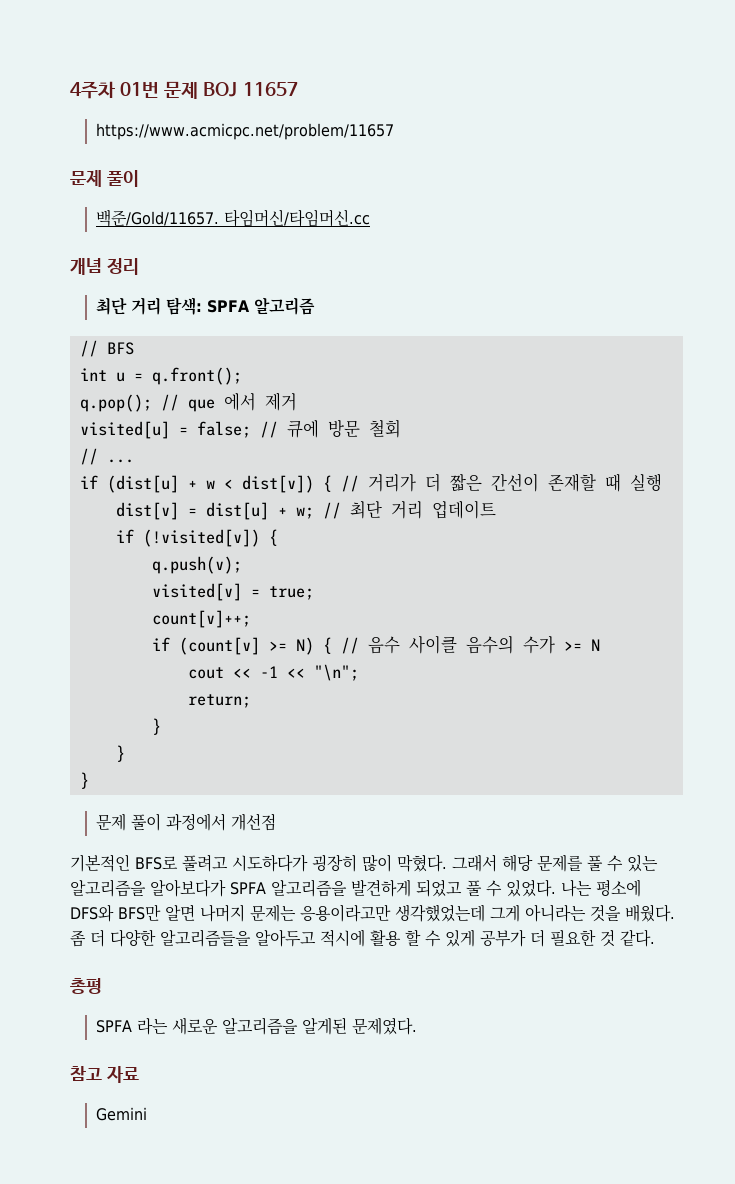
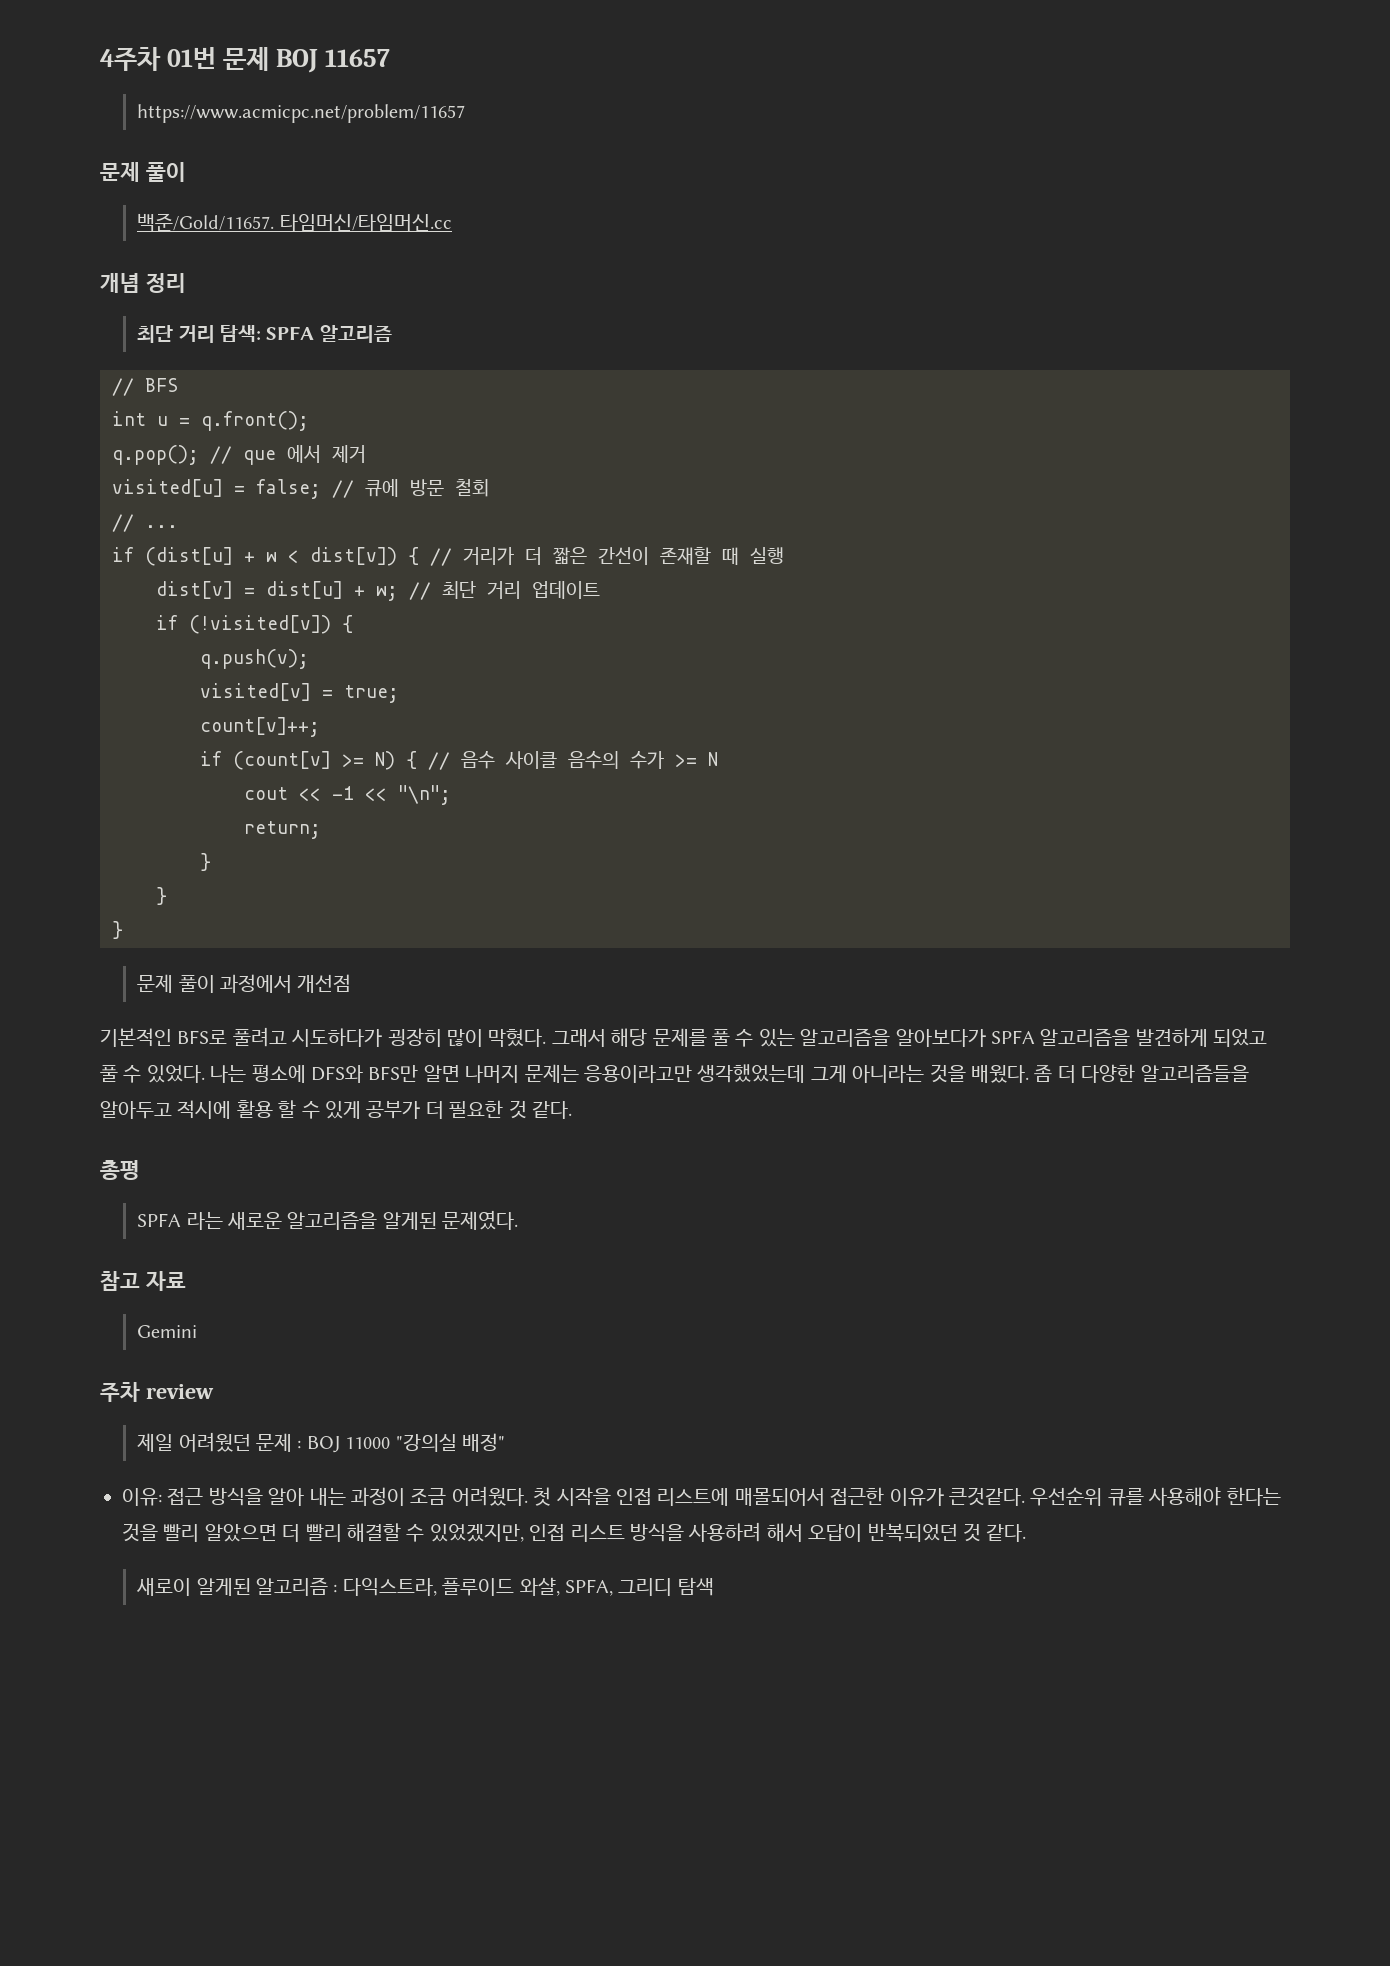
+ 주차 review
+ 제일 어려웠던 문제 : BOJ 11000 "강의실 배정"
+ 이유: 접근 방식을 알아 내는 과정이 조금 어려웠다. 첫 시작을 인접 리스트에 매몰되어서 접근한 이유가 큰것같다. 우선순위 큐를 사용해야 한다는 것을 빨리 알았으면 더 빨리 해결할 수 있었겠지만, 인접 리스트 방식을 사용하려 해서 오답이 반복되었던 것 같다.
+ 새로이 알게된 알고리즘 : 다익스트라, 플루이드 와샬, SPFA, 그리디 탐색

